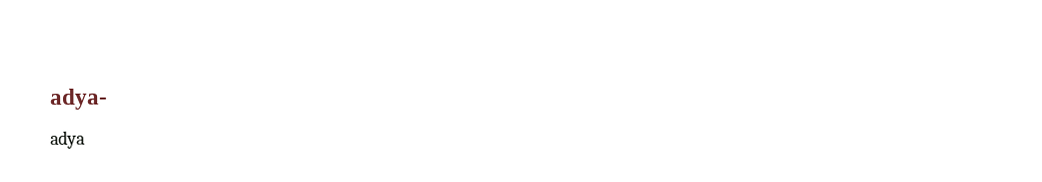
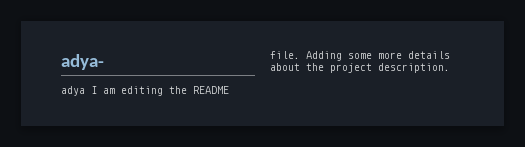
- adya
+ adya I am editing the README file. Adding some more details about the project description.

